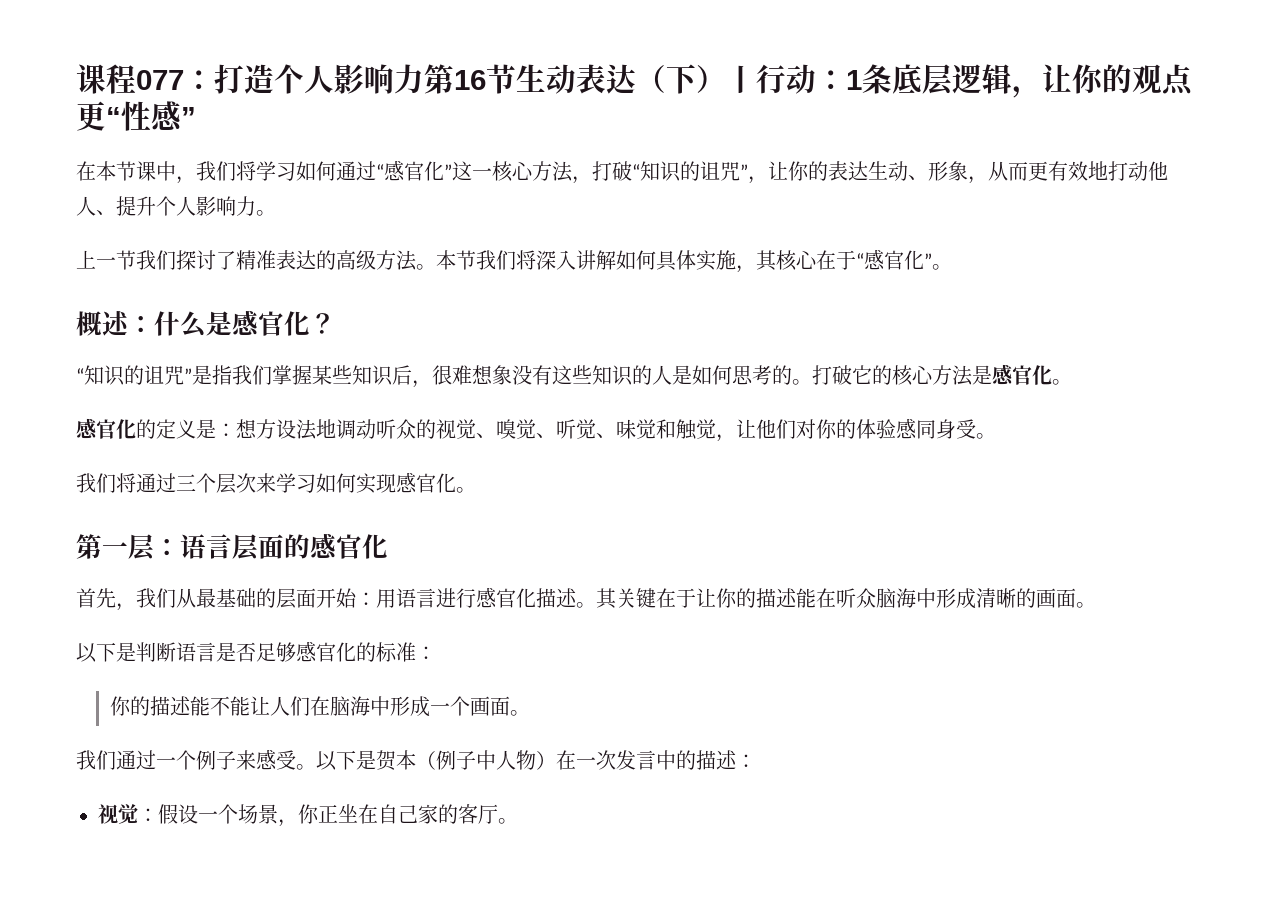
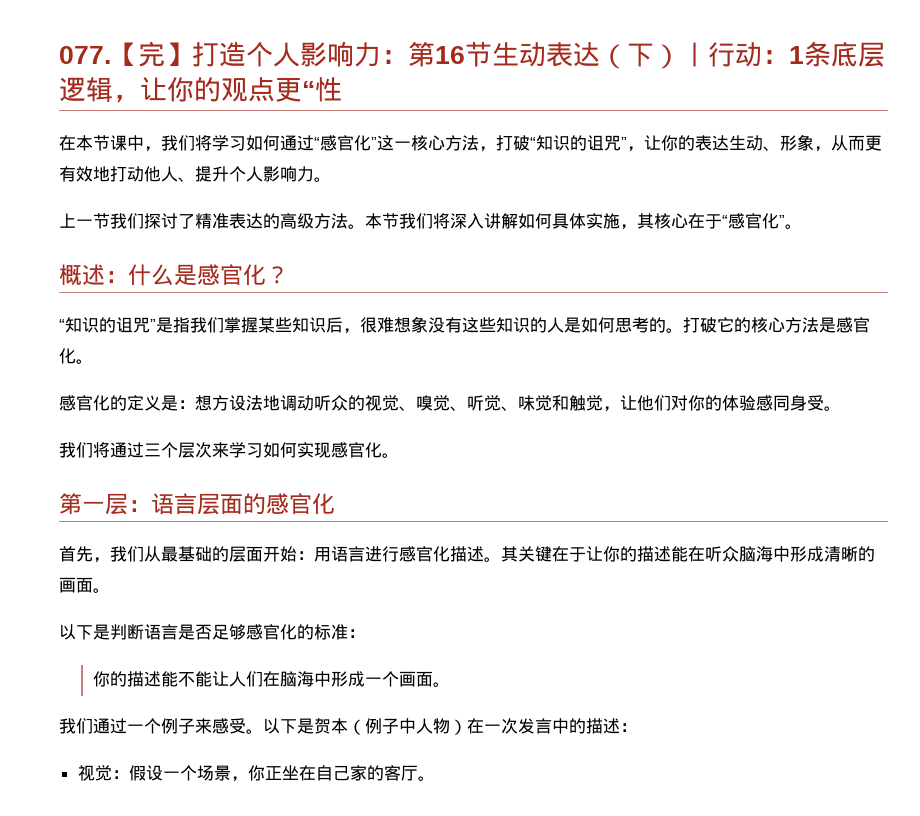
- 课程077：打造个人影响力第16节生动表达（下）丨行动：1条底层逻辑，让你的观点更“性感”
+ 077.【完】打造个人影响力：第16节生动表达（下）丨行动：1条底层逻辑，让你的观点更“性

